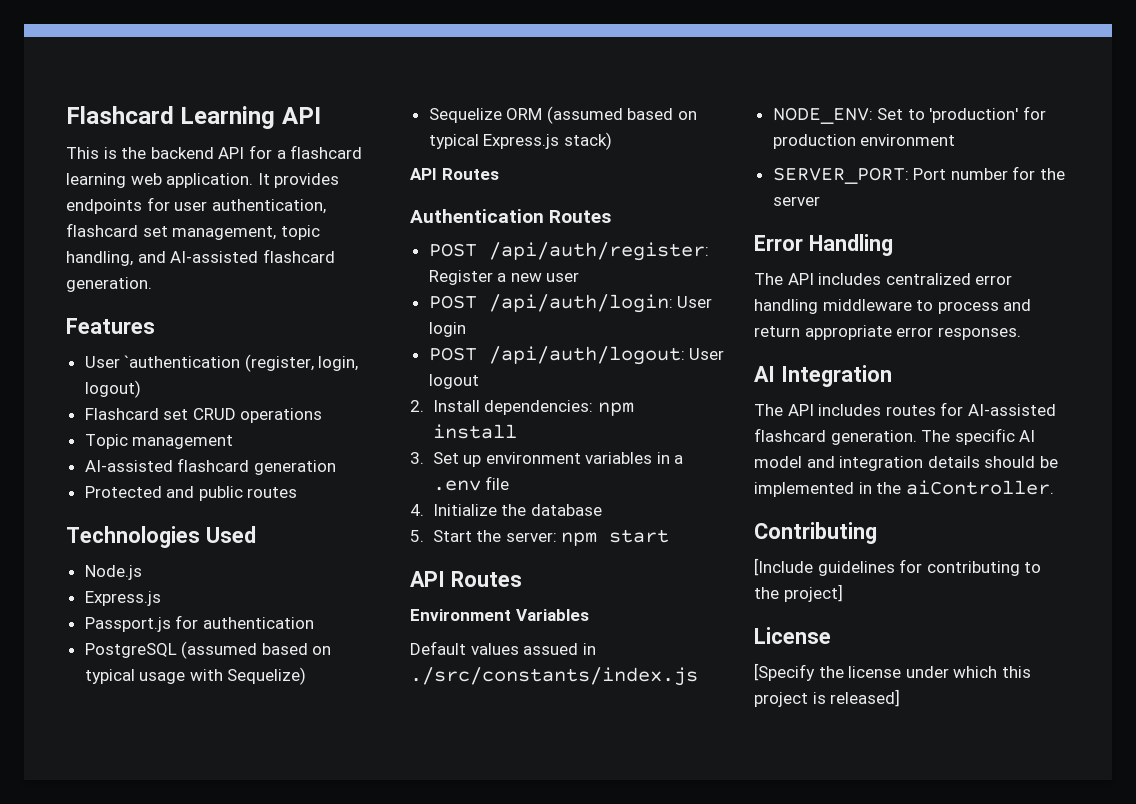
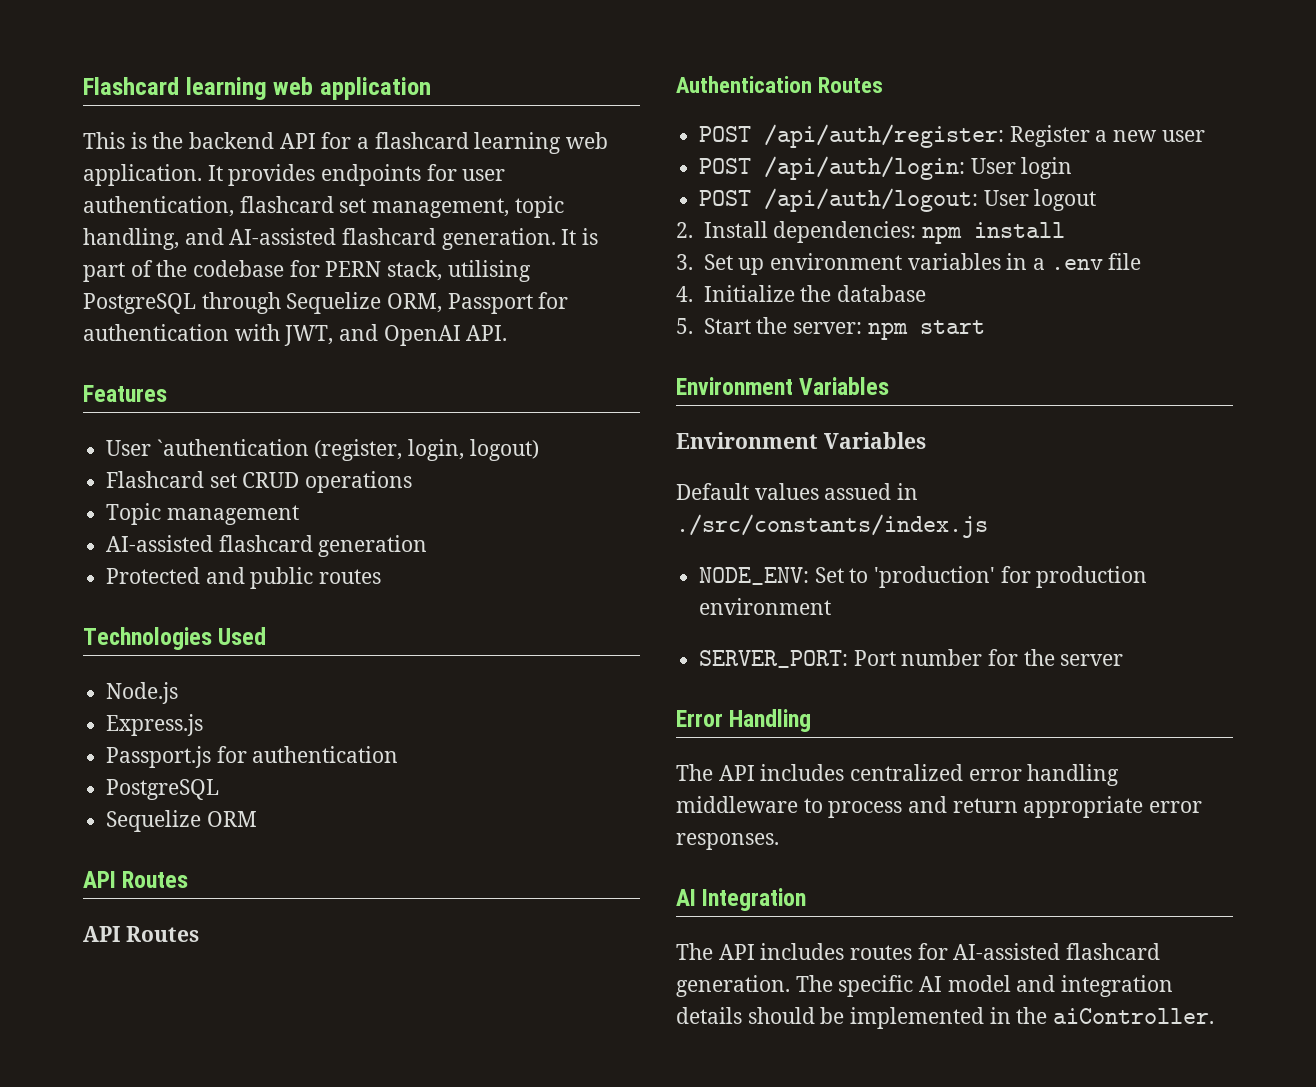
- Flashcard Learning API
+ Flashcard learning web application
+ It is part of the codebase for PERN stack, utilising PostgreSQL through Sequelize ORM, Passport for authentication with JWT, and OpenAI API.
  Passport.js for authentication
- PostgreSQL (assumed based on typical usage with Sequelize)
- Sequelize ORM (assumed based on typical Express.js stack)
+ PostgreSQL
+ Sequelize ORM
+ API Routes
  5. Start the server: npm start
- API Routes
+ Environment Variables
- Contributing
- [Include guidelines for contributing to the project]
- License
- [Specify the license under which this project is released]

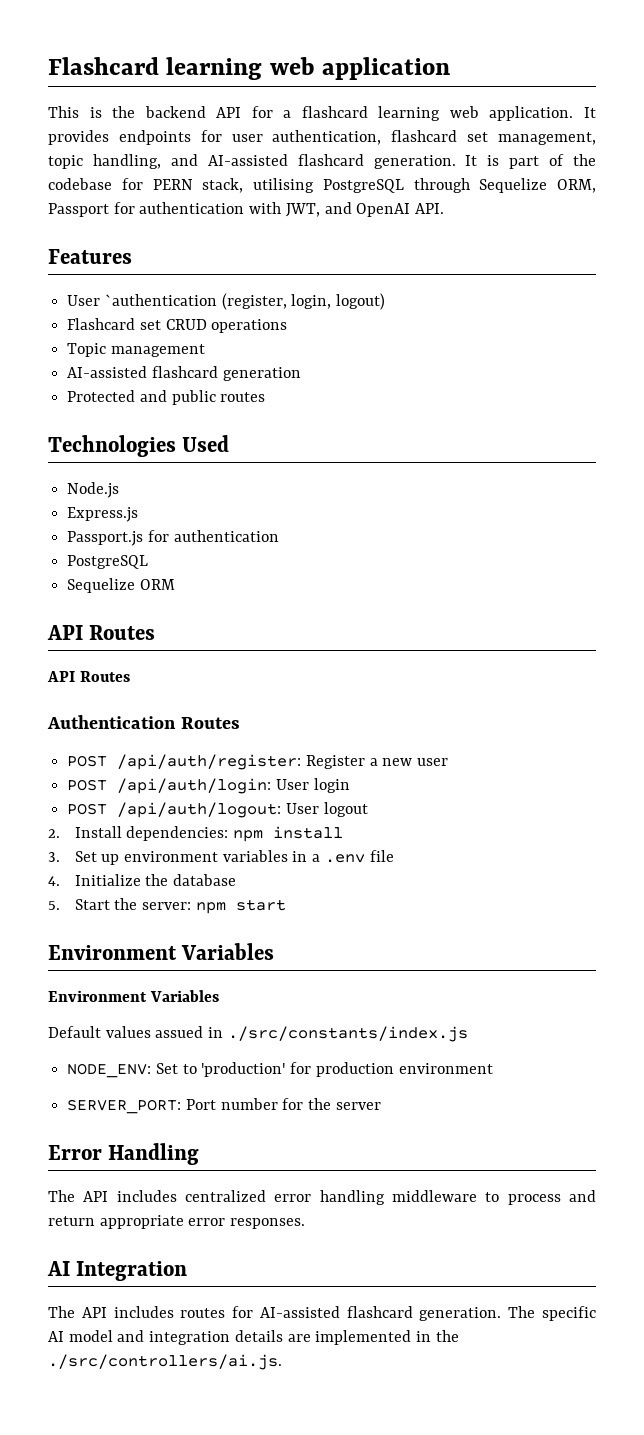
- The specific AI model and integration details should be implemented in the aiController.
+ The specific AI model and integration details are implemented in the ./src/controllers/ai.js.

